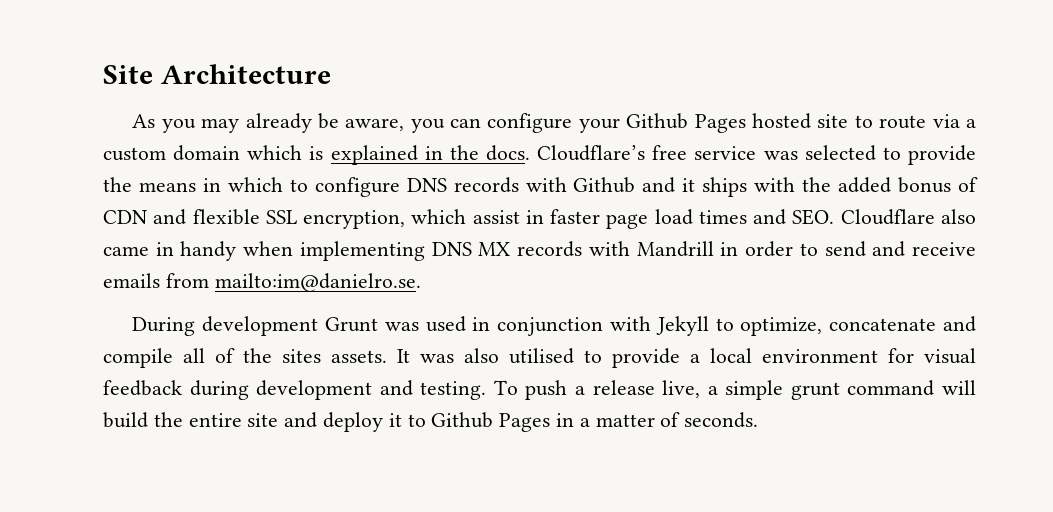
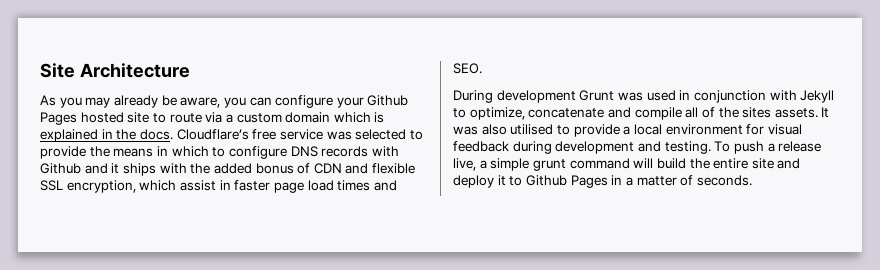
- Cloudflare’s free service was selected to provide the means in which to configure DNS records with Github and it ships with the added bonus of CDN and flexible SSL encryption, which assist in faster page load times and SEO. Cloudflare also came in handy when implementing DNS MX records with Mandrill in order to send and receive emails from mailto:im@danielro.se.
+ Cloudflare’s free service was selected to provide the means in which to configure DNS records with Github and it ships with the added bonus of CDN and flexible SSL encryption, which assist in faster page load times and SEO.

